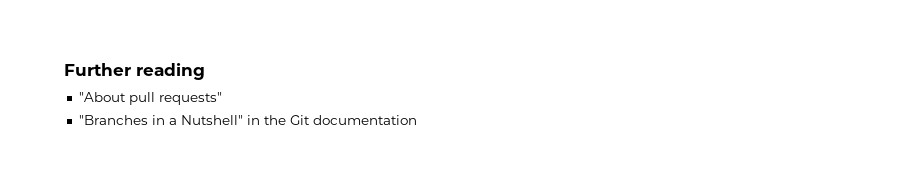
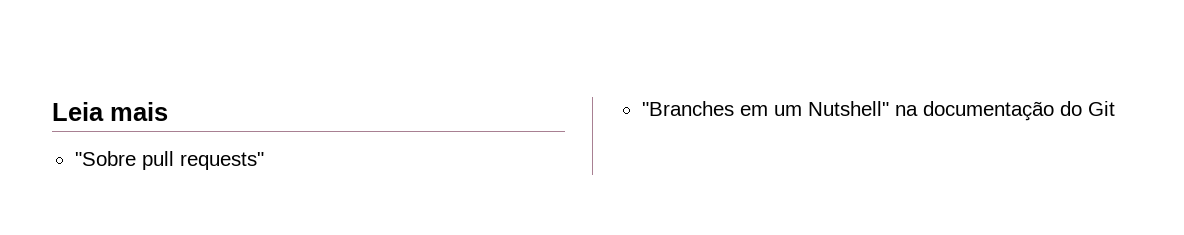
- Further reading
- "About pull requests"
+ Leia mais
+ "Sobre pull requests"
- "Branches in a Nutshell" in the Git documentation
+ "Branches em um Nutshell" na documentação do Git

